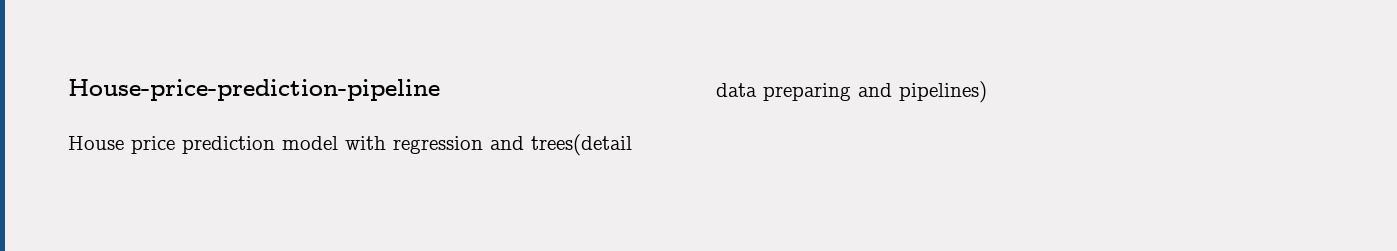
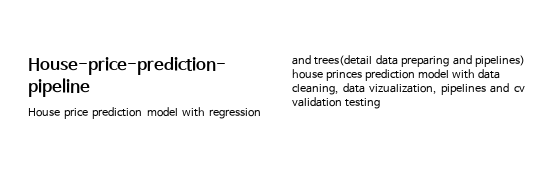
- House price prediction model with regression and trees(detail data preparing and pipelines)
+ House price prediction model with regression and trees(detail data preparing and pipelines) house princes prediction model with data cleaning, data vizualization, pipelines and cv validation testing

